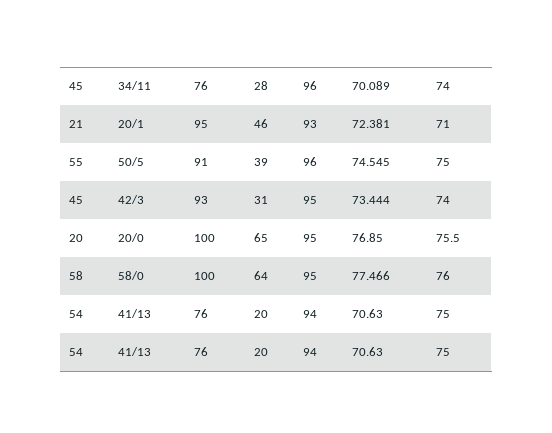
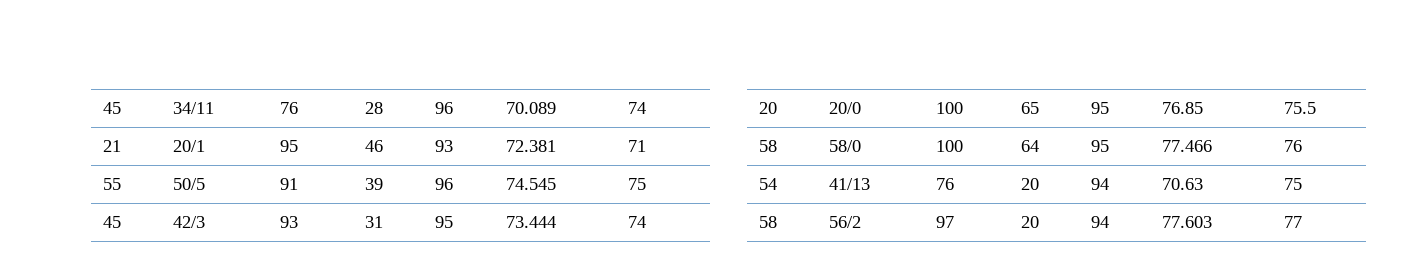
  58 | 58/0 | 100 | 64 | 95 | 77.466 | 76
  54 | 41/13 | 76 | 20 | 94 | 70.63 | 75
- 54 | 41/13 | 76 | 20 | 94 | 70.63 | 75
+ 58 | 56/2 | 97 | 20 | 94 | 77.603 | 77

